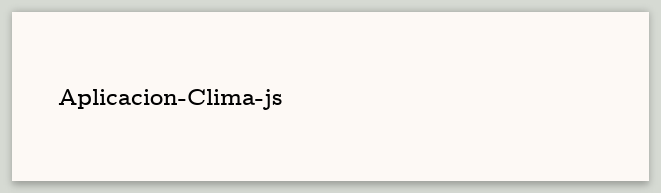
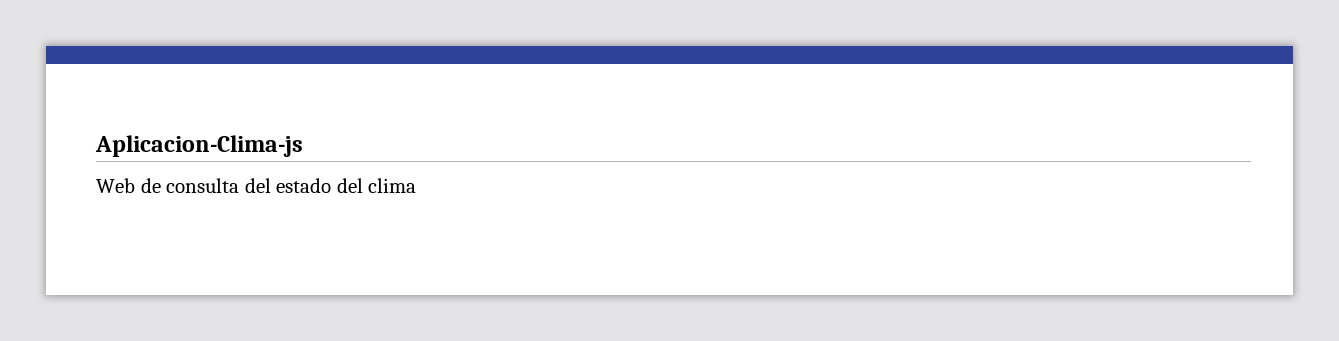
+ Web de consulta del estado del clima

